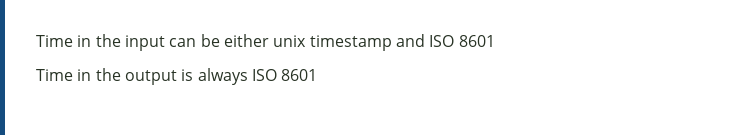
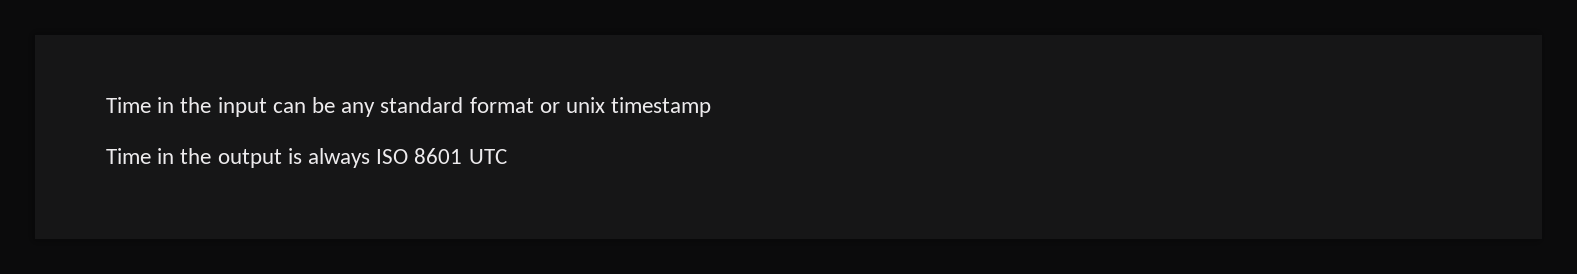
- Time in the input can be either unix timestamp and ISO 8601
+ Time in the input can be any standard format or unix timestamp
- Time in the output is always ISO 8601
+ Time in the output is always ISO 8601 UTC

